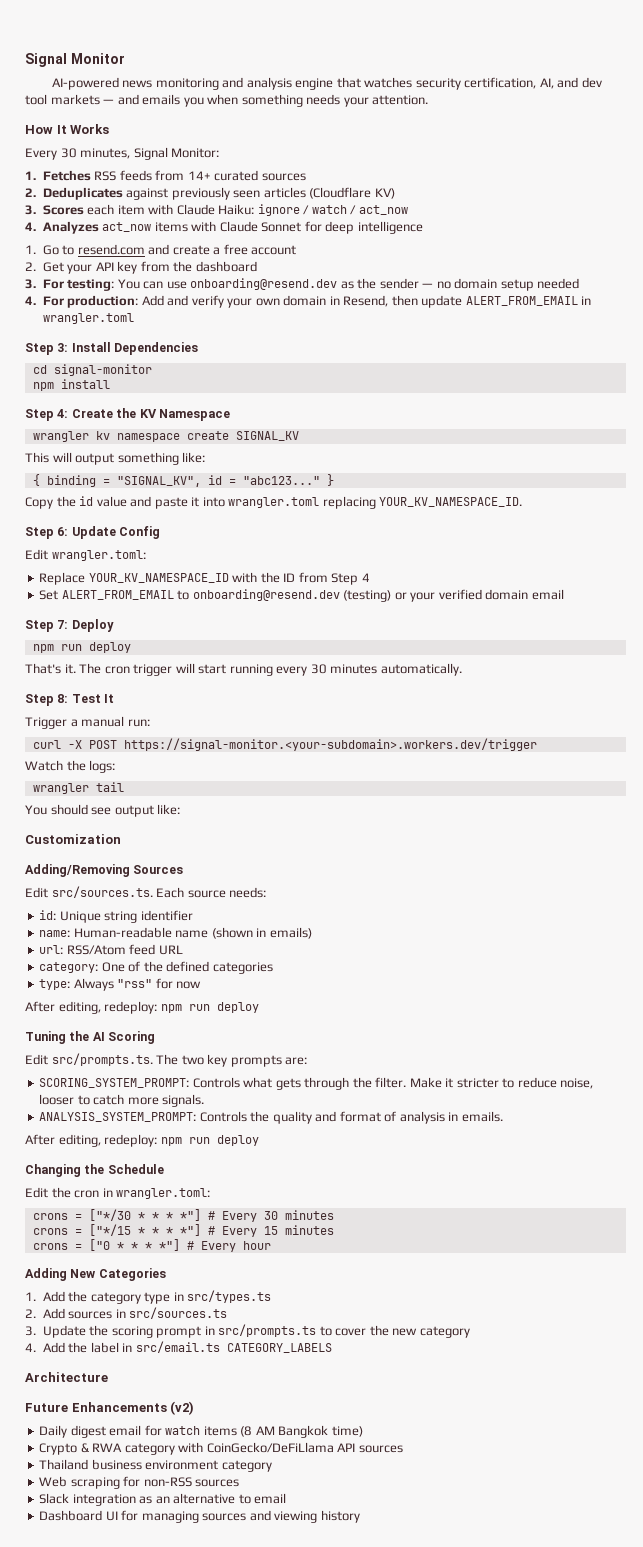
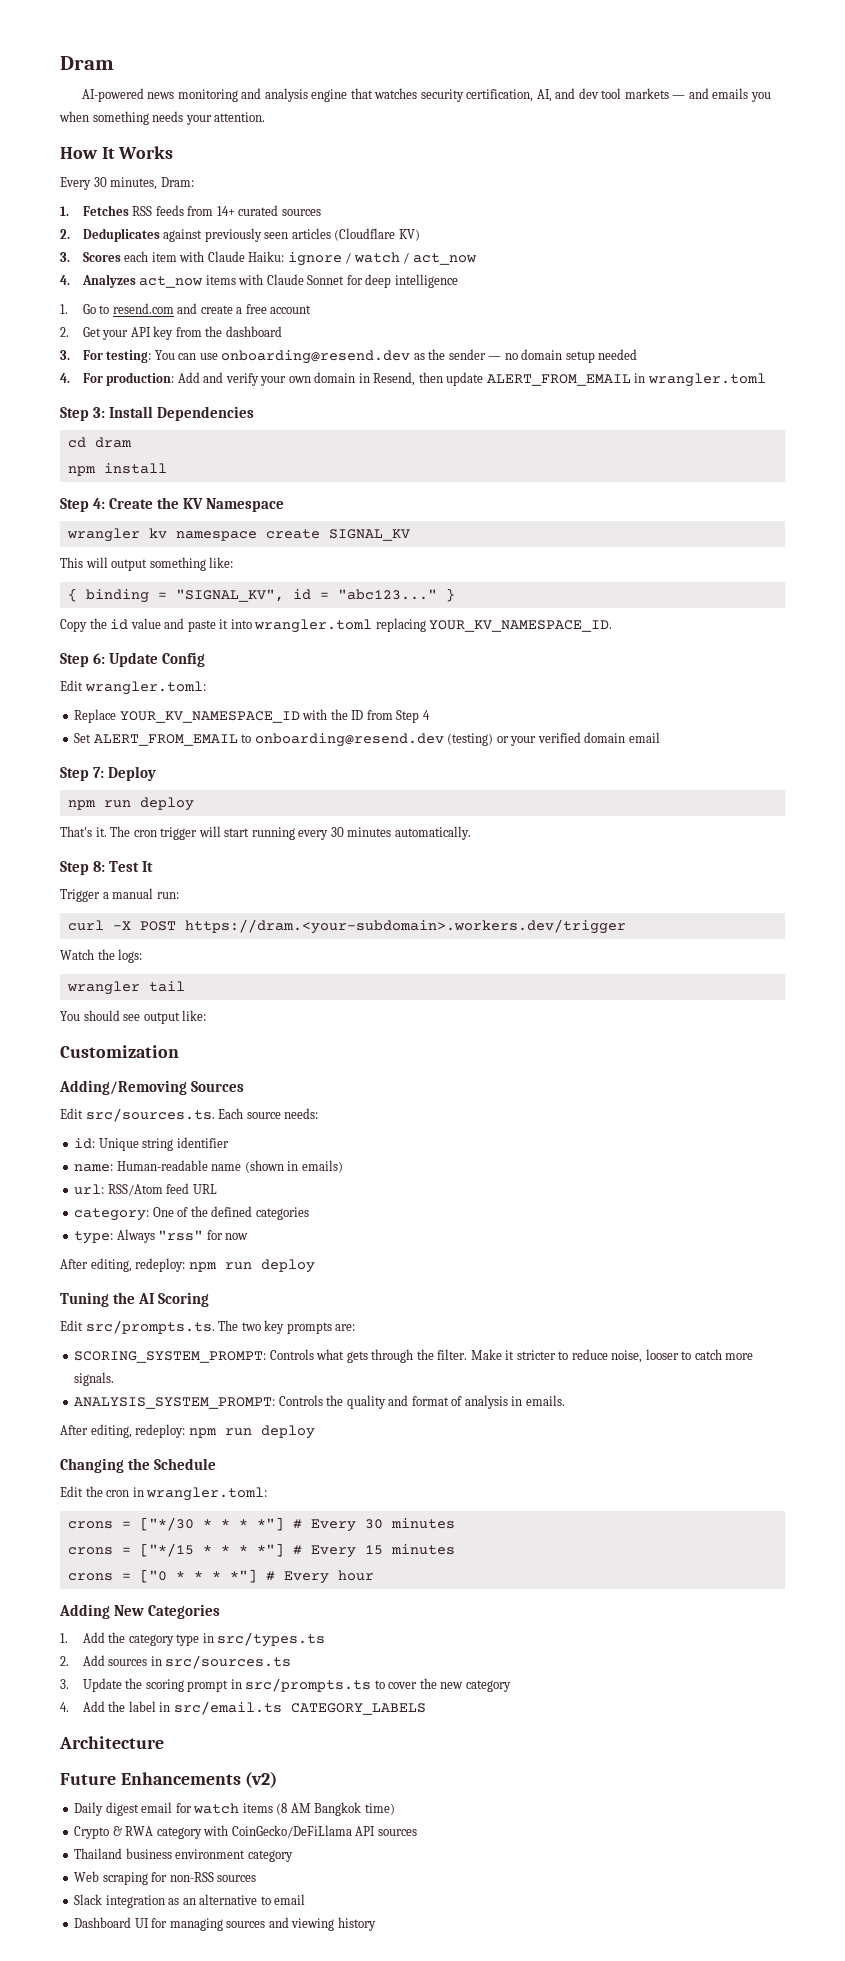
- Signal Monitor
+ Dram
- Every 30 minutes, Signal Monitor:
+ Every 30 minutes, Dram:
- cd signal-monitor
+ cd dram
- curl -X POST https://signal-monitor.<your-subdomain>.workers.dev/trigger
+ curl -X POST https://dram.<your-subdomain>.workers.dev/trigger

